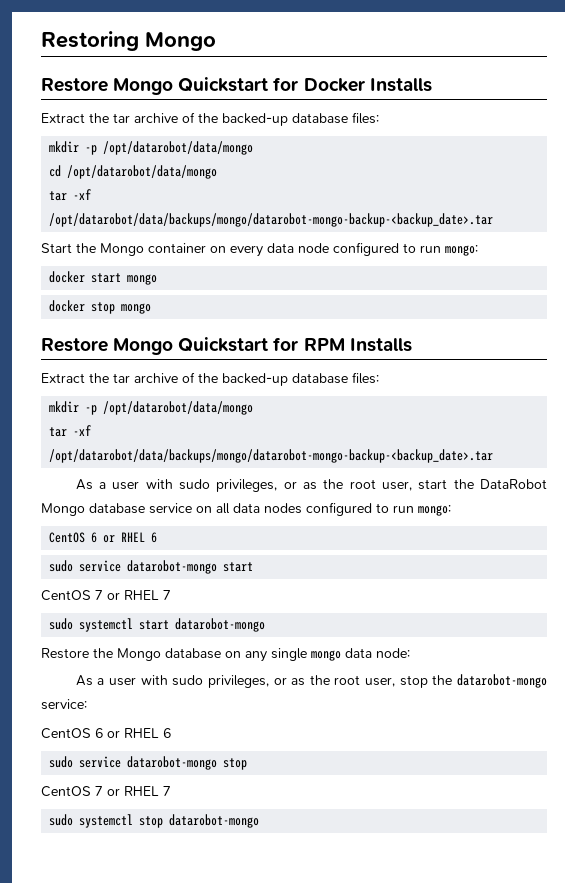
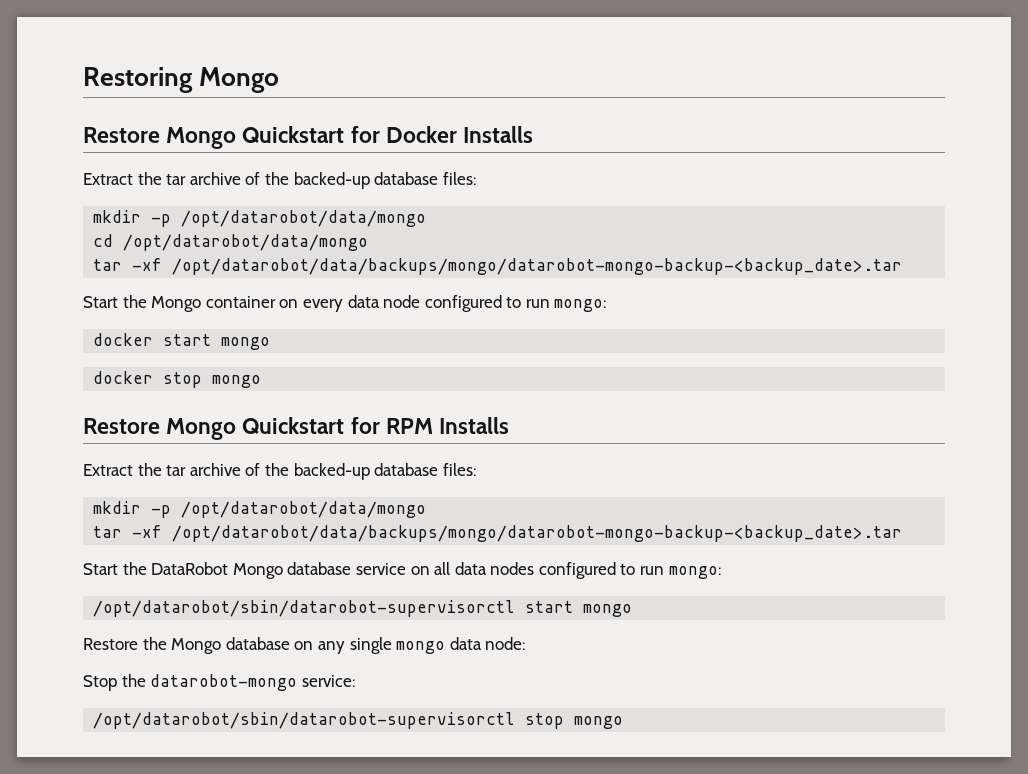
- As a user with sudo privileges, or as the root user, start the DataRobot Mongo database service on all data nodes configured to run mongo:
- CentOS 6 or RHEL 6
- sudo service datarobot-mongo start
- CentOS 7 or RHEL 7
- sudo systemctl start datarobot-mongo
+ Start the DataRobot Mongo database service on all data nodes configured to run mongo:
+ /opt/datarobot/sbin/datarobot-supervisorctl start mongo
- As a user with sudo privileges, or as the root user, stop the datarobot-mongo service:
- CentOS 6 or RHEL 6
- sudo service datarobot-mongo stop
- CentOS 7 or RHEL 7
- sudo systemctl stop datarobot-mongo
+ Stop the datarobot-mongo service:
+ /opt/datarobot/sbin/datarobot-supervisorctl stop mongo

